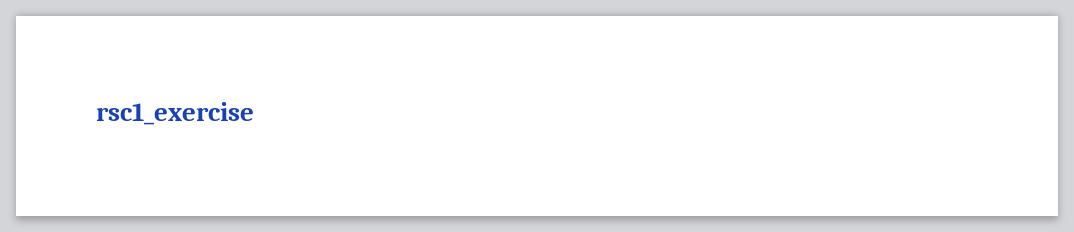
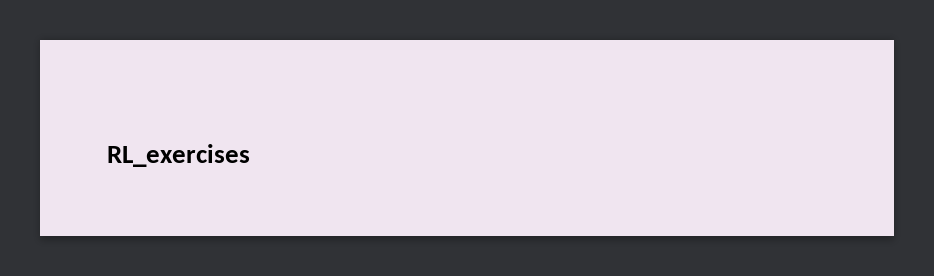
- rsc1_exercise
+ RL_exercises

